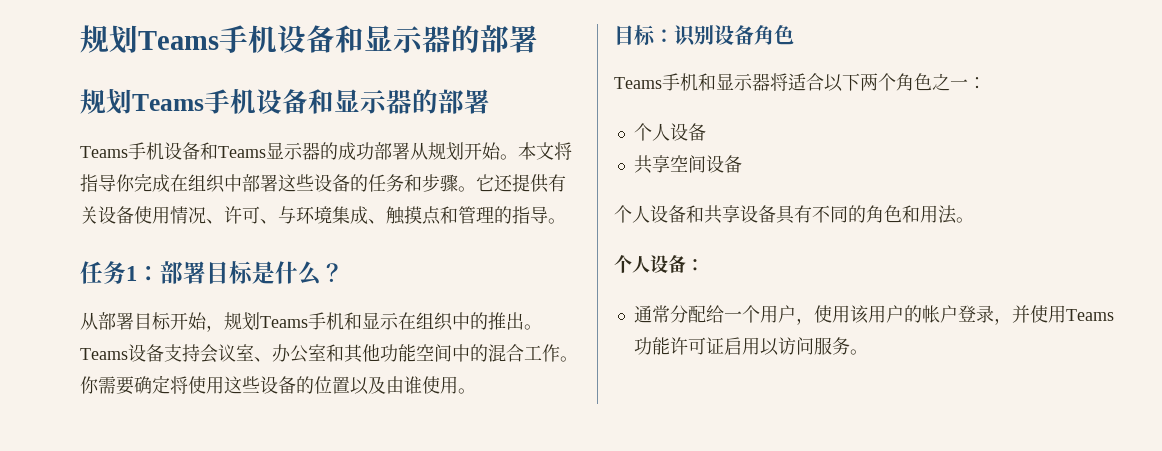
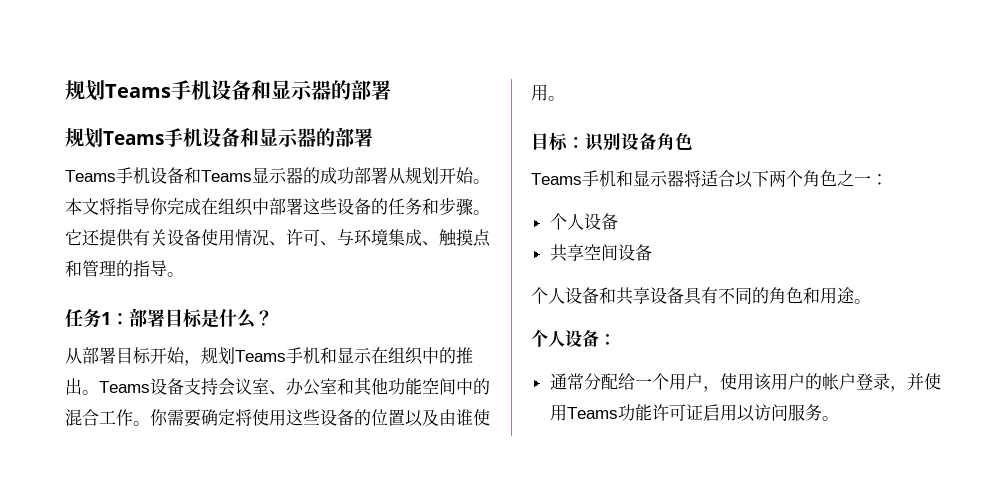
- 个人设备和共享设备具有不同的角色和用法。
+ 个人设备和共享设备具有不同的角色和用途。

